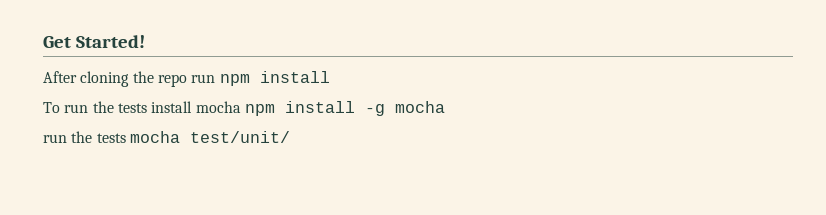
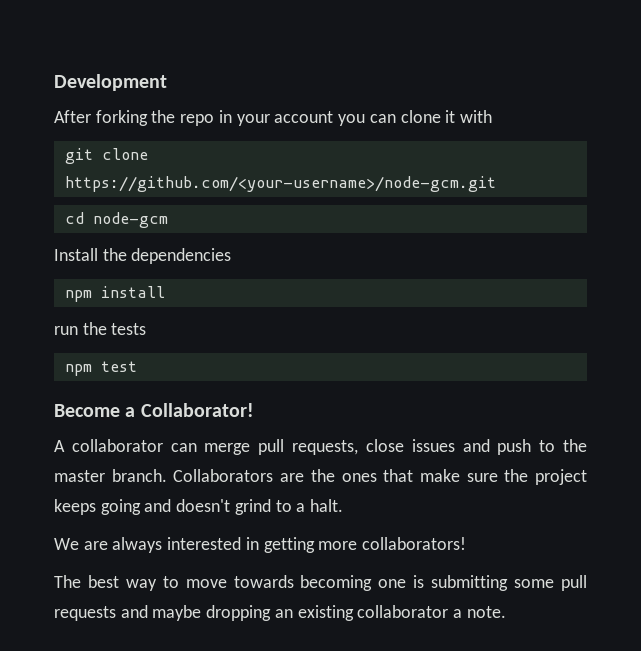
- Get Started!
+ Development
- After cloning the repo run npm install
- To run the tests install mocha npm install -g mocha
- run the tests mocha test/unit/
+ After forking the repo in your account you can clone it with
+ git clone https://github.com/<your-username>/node-gcm.git
+ cd node-gcm
+ Install the dependencies
+ npm install
+ run the tests
+ npm test
+ Become a Collaborator!
+ A collaborator can merge pull requests, close issues and push to the master branch. Collaborators are the ones that make sure the project keeps going and doesn't grind to a halt.
+ We are always interested in getting more collaborators!
+ The best way to move towards becoming one is submitting some pull requests and maybe dropping an existing collaborator a note.

